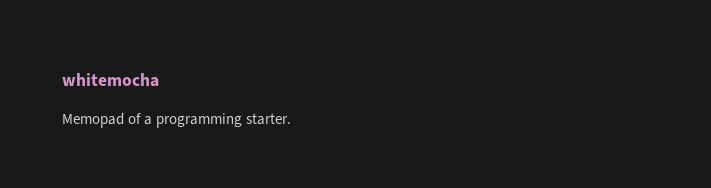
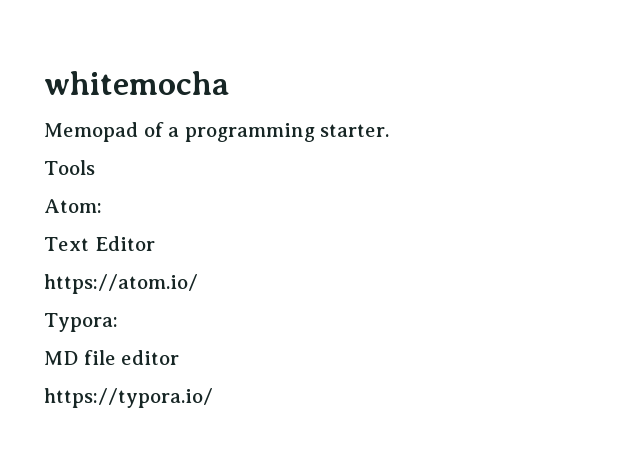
+ Tools
+ Atom:
+ Text Editor
+ https://atom.io/
+ Typora:
+ MD file editor
+ https://typora.io/

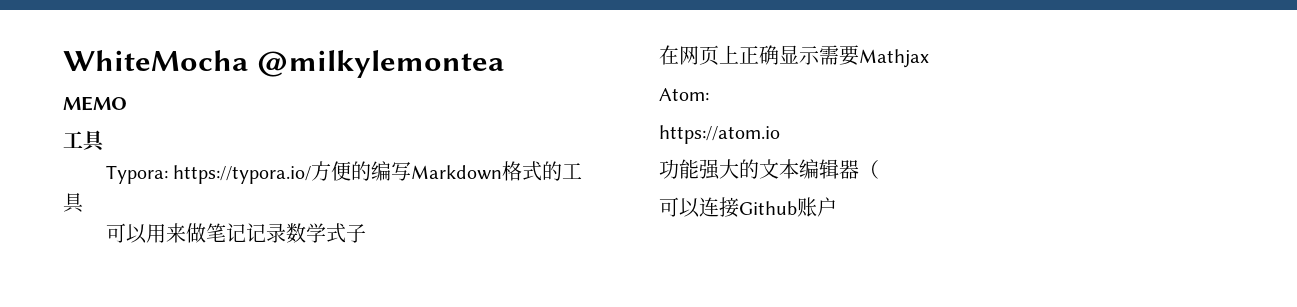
- whitemocha
- Memopad of a programming starter.
- Tools
+ WhiteMocha @milkylemontea
+ MEMO
+ 工具
+ Typora: https://typora.io/方便的编写Markdown格式的工具
+ 可以用来做笔记记录数学式子
+ 在网页上正确显示需要Mathjax
  Atom:
- Text Editor
- https://atom.io/
- Typora:
- MD file editor
- https://typora.io/
+ https://atom.io
+ 功能强大的文本编辑器（
+ 可以连接Github账户

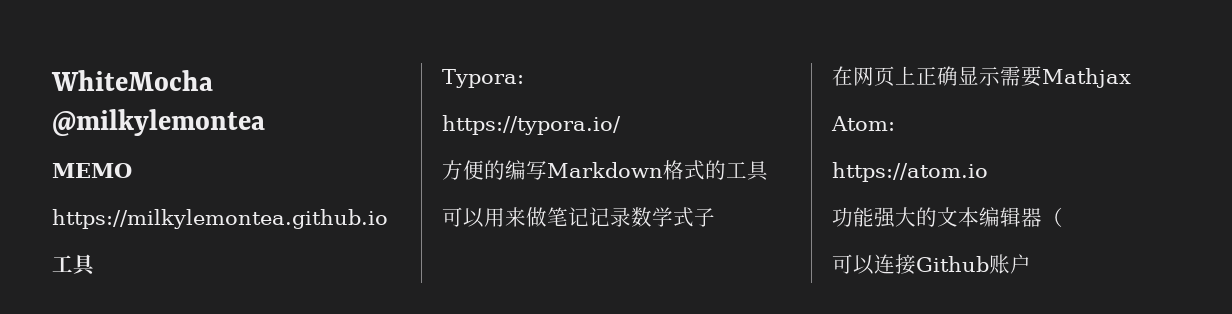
+ https://milkylemontea.github.io
- Typora: https://typora.io/方便的编写Markdown格式的工具
+ Typora:
+ https://typora.io/
+ 方便的编写Markdown格式的工具

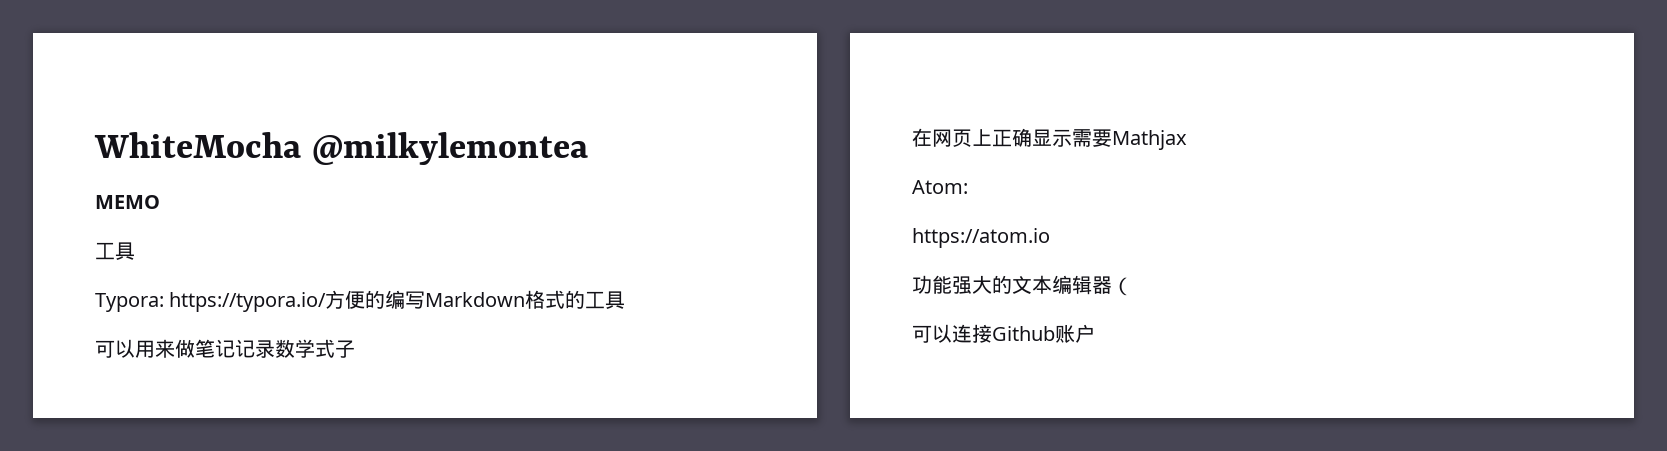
- https://milkylemontea.github.io
- Typora:
- https://typora.io/
- 方便的编写Markdown格式的工具
+ Typora: https://typora.io/方便的编写Markdown格式的工具

